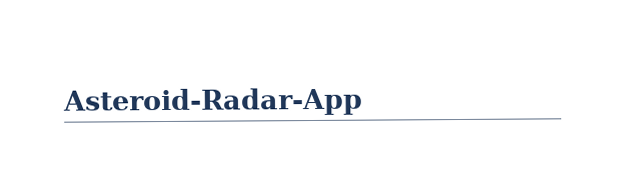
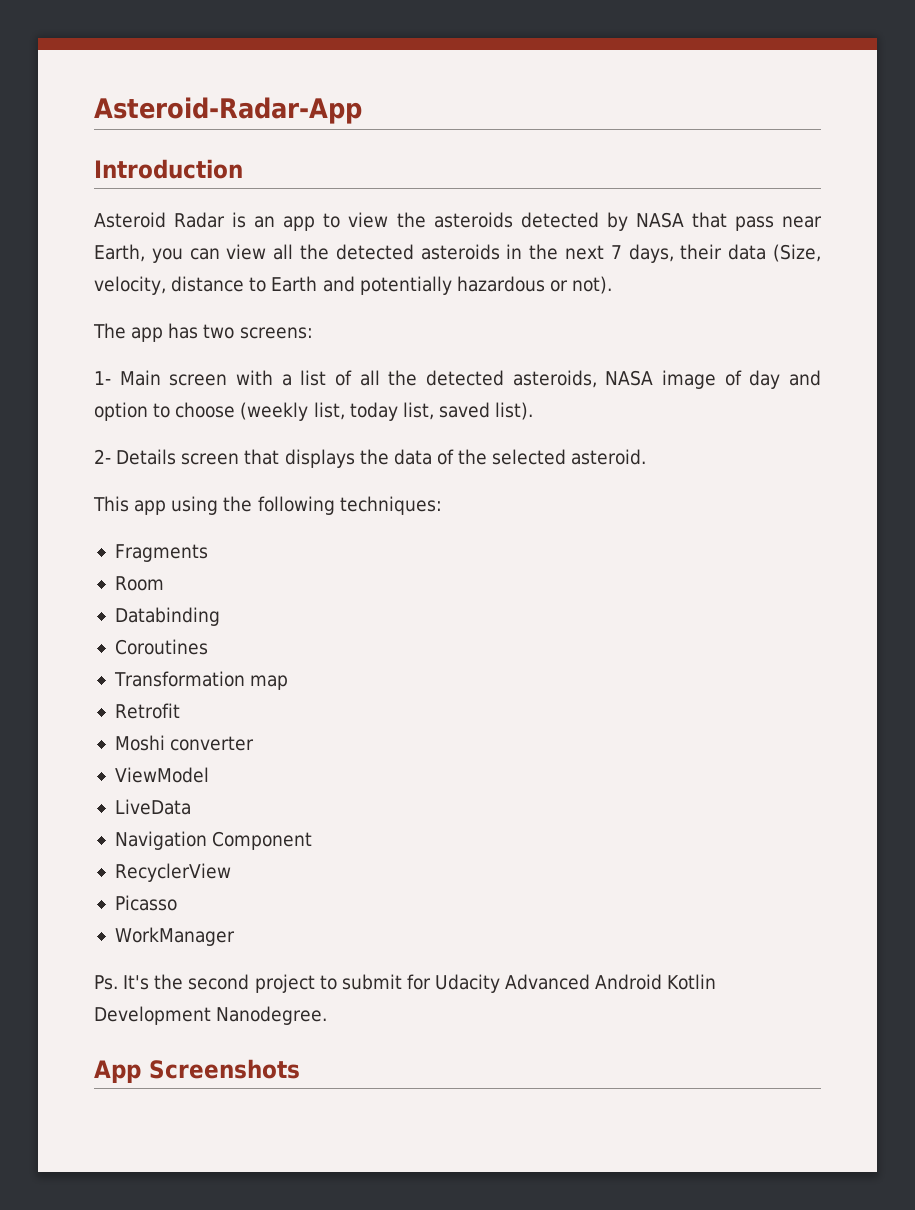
+ Introduction
+ Asteroid Radar is an app to view the asteroids detected by NASA that pass near Earth, you can view all the detected asteroids in the next 7 days, their data (Size, velocity, distance to Earth and potentially hazardous or not).
+ The app has two screens:
+ 1- Main screen with a list of all the detected asteroids, NASA image of day and option to choose (weekly list, today list, saved list).
+ 2- Details screen that displays the data of the selected asteroid.
+ This app using the following techniques:
+ Fragments
+ Room
+ Databinding
+ Coroutines
+ Transformation map
+ Retrofit
+ Moshi converter
+ ViewModel
+ LiveData
+ Navigation Component
+ RecyclerView
+ Picasso
+ WorkManager
+ Ps. It's the second project to submit for Udacity Advanced Android Kotlin Development Nanodegree.
+ App Screenshots

